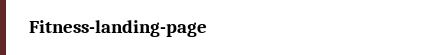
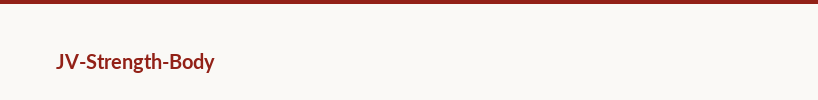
- Fitness-landing-page
+ JV-Strength-Body

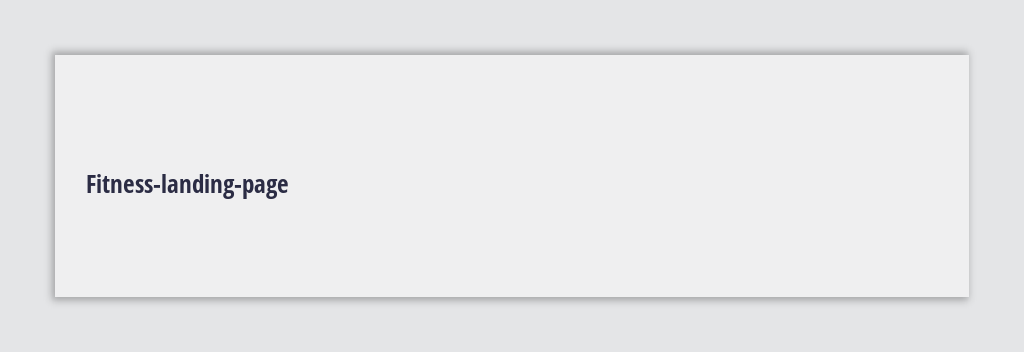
- JV-Strength-Body
+ Fitness-landing-page

